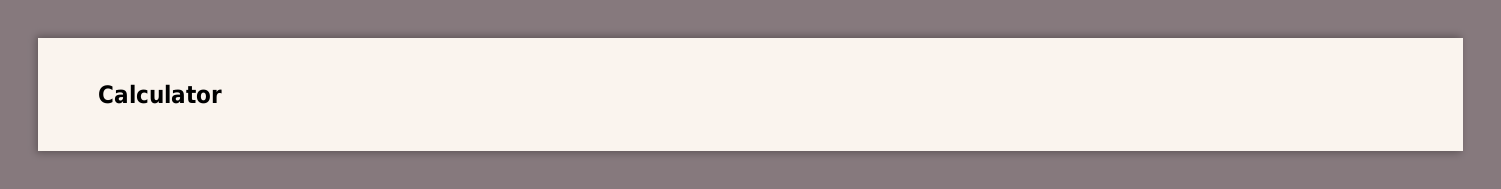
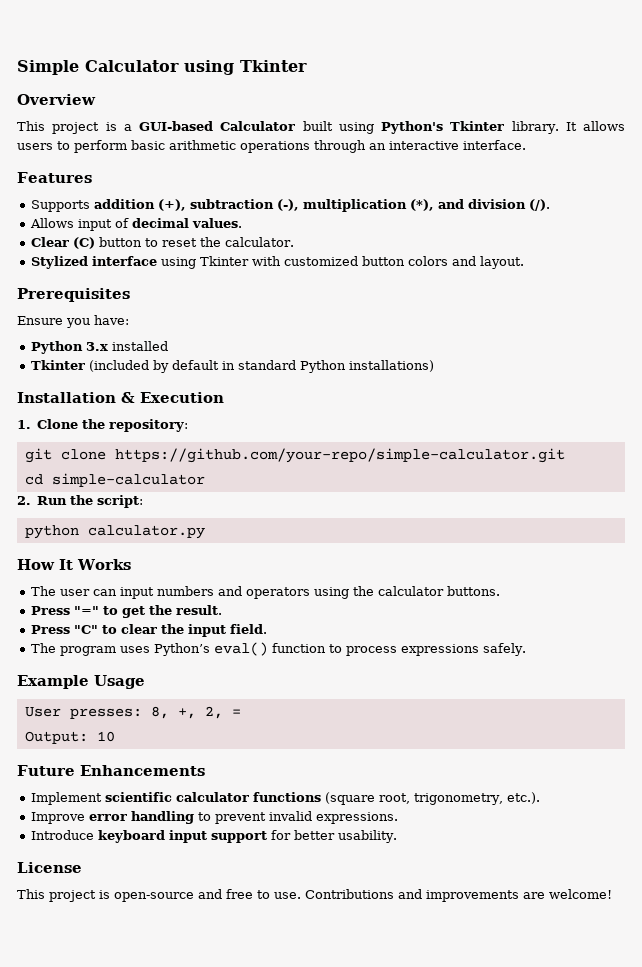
- Calculator
+ Simple Calculator using Tkinter
+ Overview
+ This project is a GUI-based Calculator built using Python's Tkinter library. It allows users to perform basic arithmetic operations through an interactive interface.
+ Features
+ Supports addition (+), subtraction (-), multiplication (*), and division (/).
+ Allows input of decimal values.
+ Clear (C) button to reset the calculator.
+ Stylized interface using Tkinter with customized button colors and layout.
+ Prerequisites
+ Ensure you have:
+ Python 3.x installed
+ Tkinter (included by default in standard Python installations)
+ Installation & Execution
+ 1. Clone the repository:
+ git clone https://github.com/your-repo/simple-calculator.git
+ cd simple-calculator
+ 2. Run the script:
+ python calculator.py
+ How It Works
+ The user can input numbers and operators using the calculator buttons.
+ Press "=" to get the result.
+ Press "C" to clear the input field.
+ The program uses Python’s eval() function to process expressions safely.
+ Example Usage
+ User presses: 8, +, 2, =
+ Output: 10
+ Future Enhancements
+ Implement scientific calculator functions (square root, trigonometry, etc.).
+ Improve error handling to prevent invalid expressions.
+ Introduce keyboard input support for better usability.
+ License
+ This project is open-source and free to use. Contributions and improvements are welcome!

